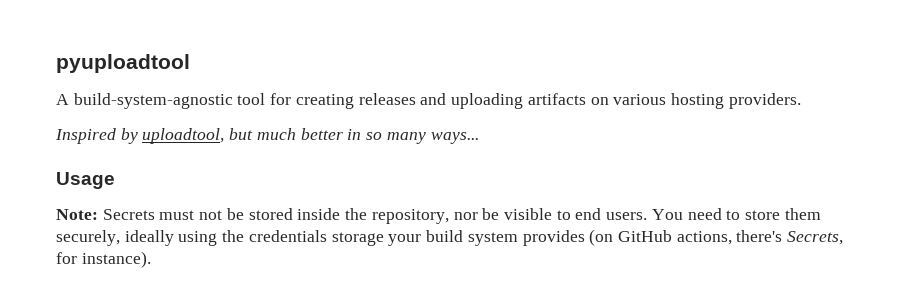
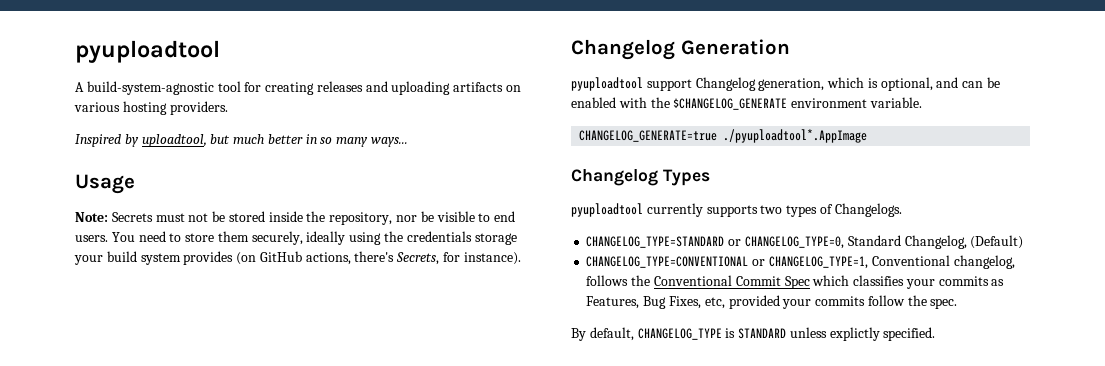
+ Changelog Generation
+ pyuploadtool support Changelog generation, which is optional, and can be enabled with the $CHANGELOG_GENERATE environment variable.
+ CHANGELOG_GENERATE=true ./pyuploadtool*.AppImage
+ Changelog Types
+ pyuploadtool currently supports two types of Changelogs.
+ CHANGELOG_TYPE=STANDARD or CHANGELOG_TYPE=0, Standard Changelog, (Default)
+ CHANGELOG_TYPE=CONVENTIONAL or CHANGELOG_TYPE=1, Conventional changelog, follows the Conventional Commit Spec which classifies your commits as Features, Bug Fixes, etc, provided your commits follow the spec.
+ By default, CHANGELOG_TYPE is STANDARD unless explictly specified.

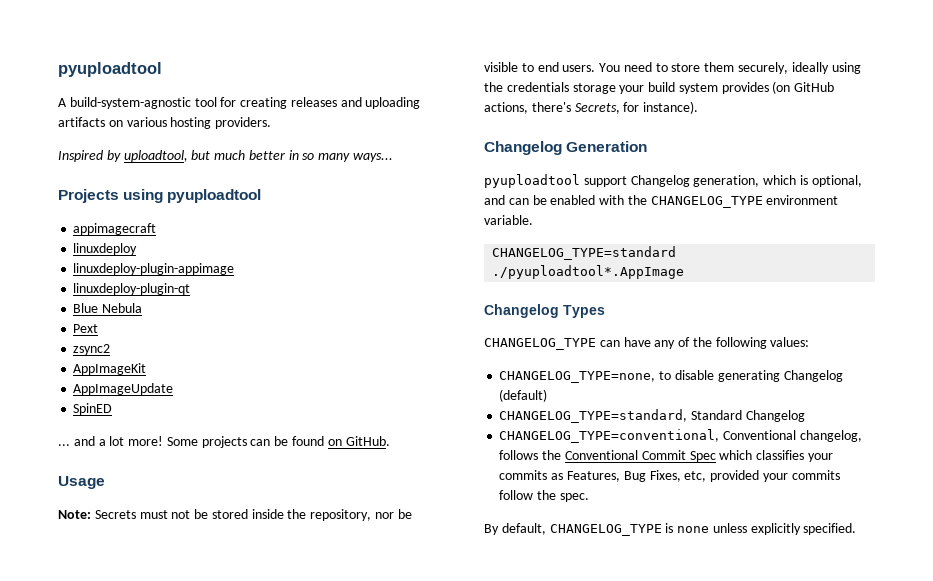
+ Projects using pyuploadtool
+ appimagecraft
+ linuxdeploy
+ linuxdeploy-plugin-appimage
+ linuxdeploy-plugin-qt
+ Blue Nebula
+ Pext
+ zsync2
+ AppImageKit
+ AppImageUpdate
+ SpinED
+ ... and a lot more! Some projects can be found on GitHub.
- pyuploadtool support Changelog generation, which is optional, and can be enabled with the $CHANGELOG_GENERATE environment variable.
+ pyuploadtool support Changelog generation, which is optional, and can be enabled with the CHANGELOG_TYPE environment variable.
- CHANGELOG_GENERATE=true ./pyuploadtool*.AppImage
+ CHANGELOG_TYPE=standard ./pyuploadtool*.AppImage
- pyuploadtool currently supports two types of Changelogs.
- CHANGELOG_TYPE=STANDARD or CHANGELOG_TYPE=0, Standard Changelog, (Default)
- CHANGELOG_TYPE=CONVENTIONAL or CHANGELOG_TYPE=1, Conventional changelog, follows the Conventional Commit Spec which classifies your commits as Features, Bug Fixes, etc, provided your commits follow the spec.
+ CHANGELOG_TYPE can have any of the following values:
+ CHANGELOG_TYPE=none, to disable generating Changelog (default)
+ CHANGELOG_TYPE=standard, Standard Changelog
+ CHANGELOG_TYPE=conventional, Conventional changelog, follows the Conventional Commit Spec which classifies your commits as Features, Bug Fixes, etc, provided your commits follow the spec.
- By default, CHANGELOG_TYPE is STANDARD unless explictly specified.
+ By default, CHANGELOG_TYPE is none unless explicitly specified.

